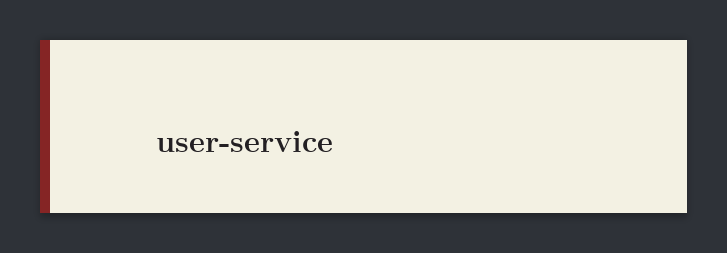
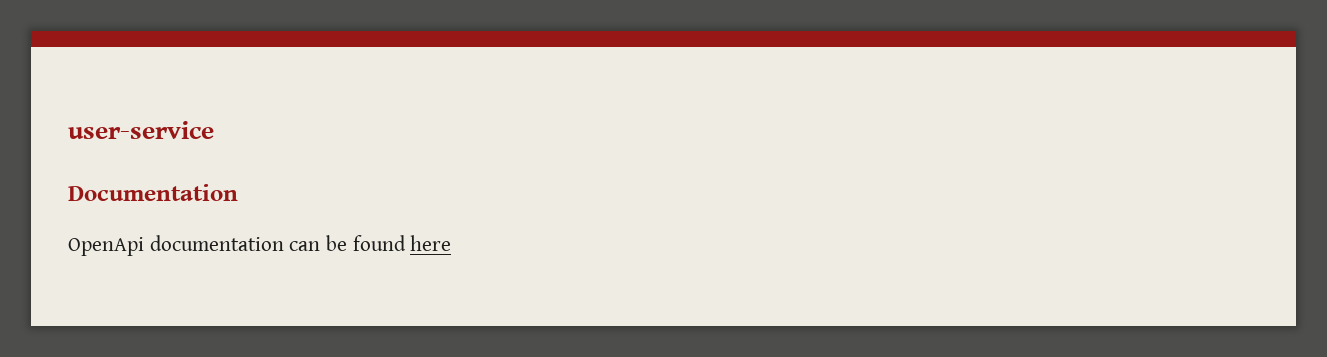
+ Documentation
+ OpenApi documentation can be found here

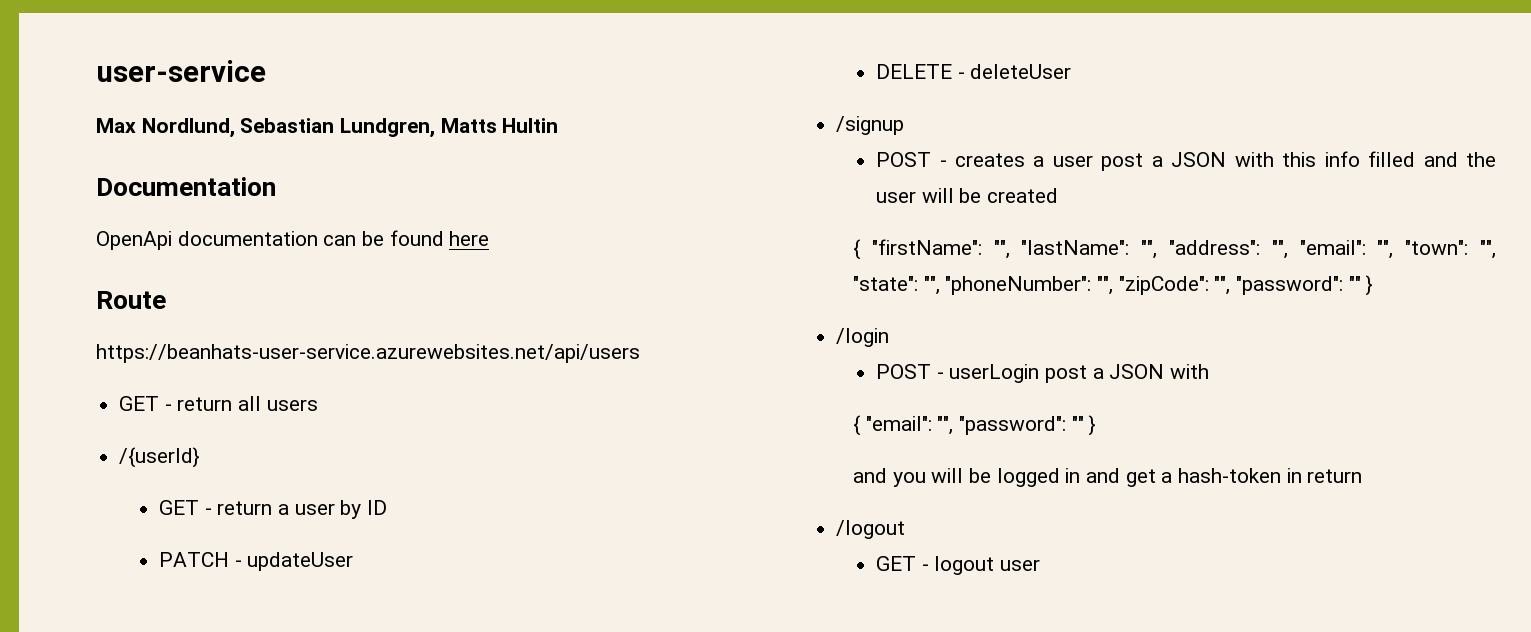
+ Max Nordlund, Sebastian Lundgren, Matts Hultin
+ Route
+ https://beanhats-user-service.azurewebsites.net/api/users
+ GET - return all users
+ /{userId}
+ GET - return a user by ID
+ PATCH - updateUser
+ DELETE - deleteUser
+ /signup
+ POST - creates a user post a JSON with this info filled and the user will be created
+ { "firstName": "", "lastName": "", "address": "", "email": "", "town": "", "state": "", "phoneNumber": "", "zipCode": "", "password": "" }
+ /login
+ POST - userLogin post a JSON with
+ { "email": "", "password": "" }
+ and you will be logged in and get a hash-token in return
+ /logout
+ GET - logout user

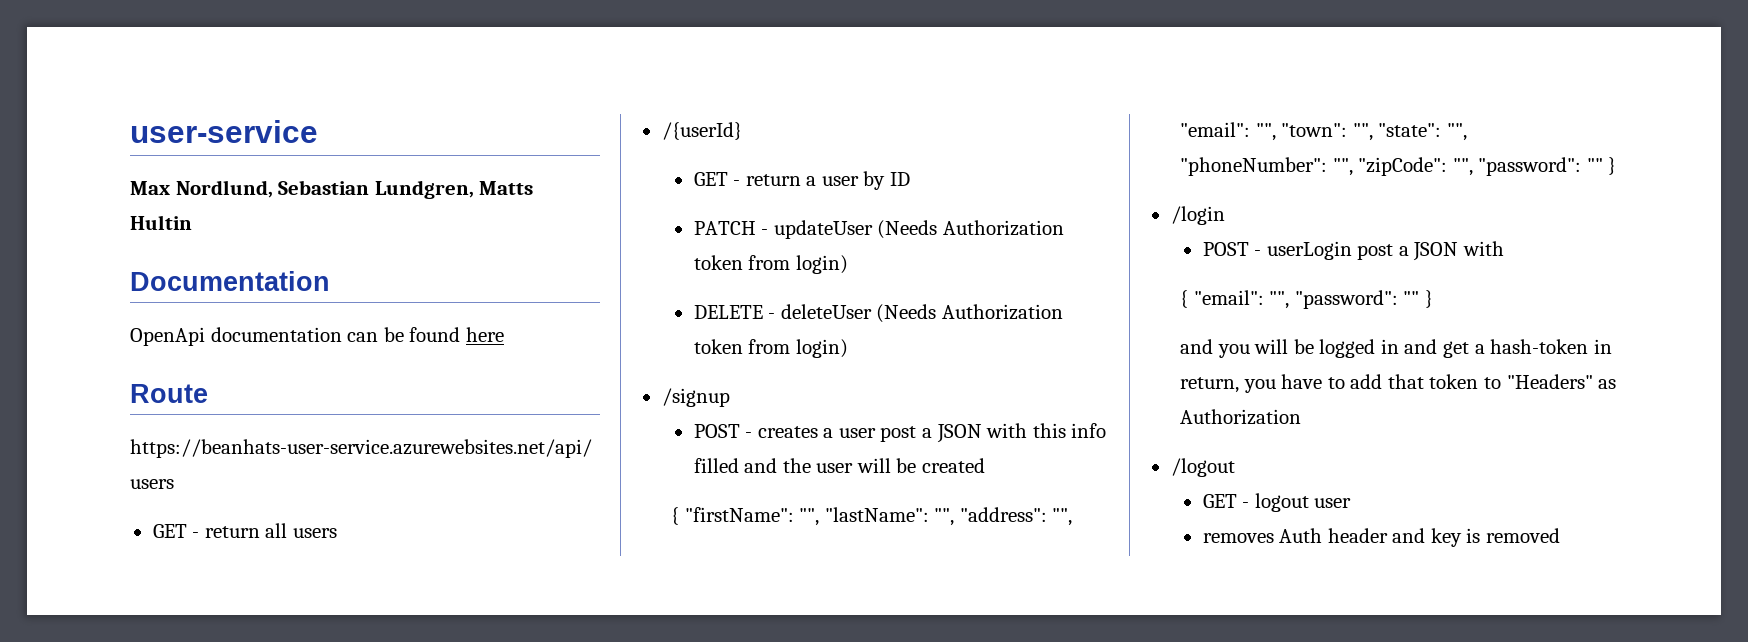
- PATCH - updateUser
- DELETE - deleteUser
+ PATCH - updateUser (Needs Authorization token from login)
+ DELETE - deleteUser (Needs Authorization token from login)
- and you will be logged in and get a hash-token in return
+ and you will be logged in and get a hash-token in return, you have to add that token to "Headers" as Authorization
+ removes Auth header and key is removed

